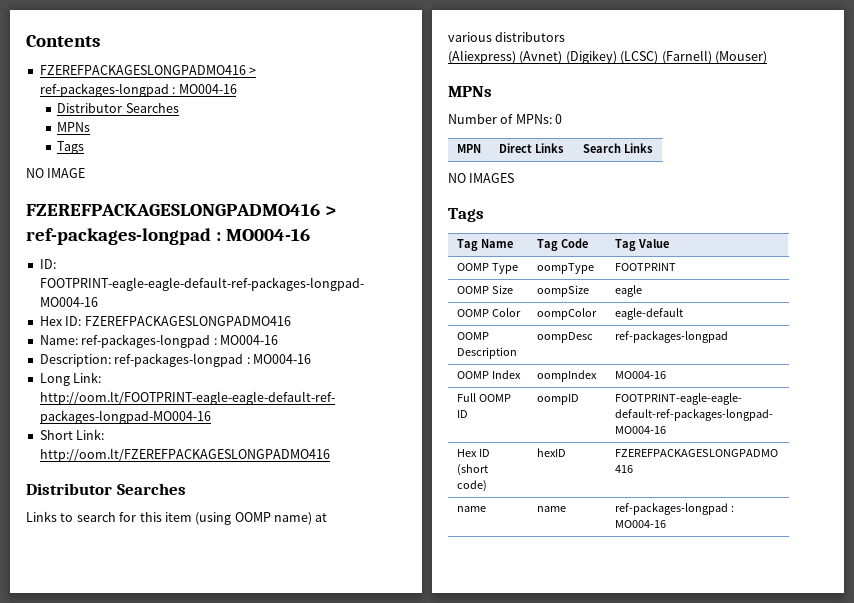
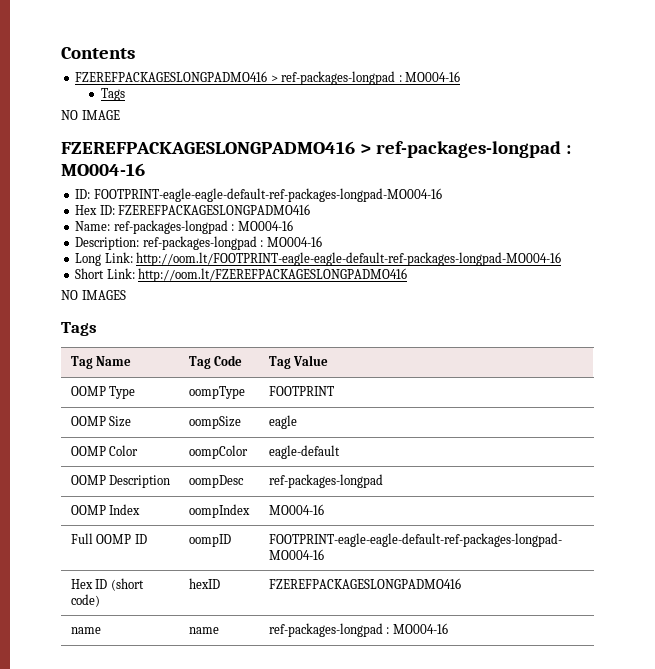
  Contents
  FZEREFPACKAGESLONGPADMO416 > ref-packages-longpad : MO004-16
- Distributor Searches
- MPNs
  Short Link: http://oom.lt/FZEREFPACKAGESLONGPADMO416
- Distributor Searches
- Links to search for this item (using OOMP name) at various distributors
- (Aliexpress) (Avnet) (Digikey) (LCSC) (Farnell) (Mouser)
- MPNs
- Number of MPNs: 0
- MPN | Direct Links | Search Links

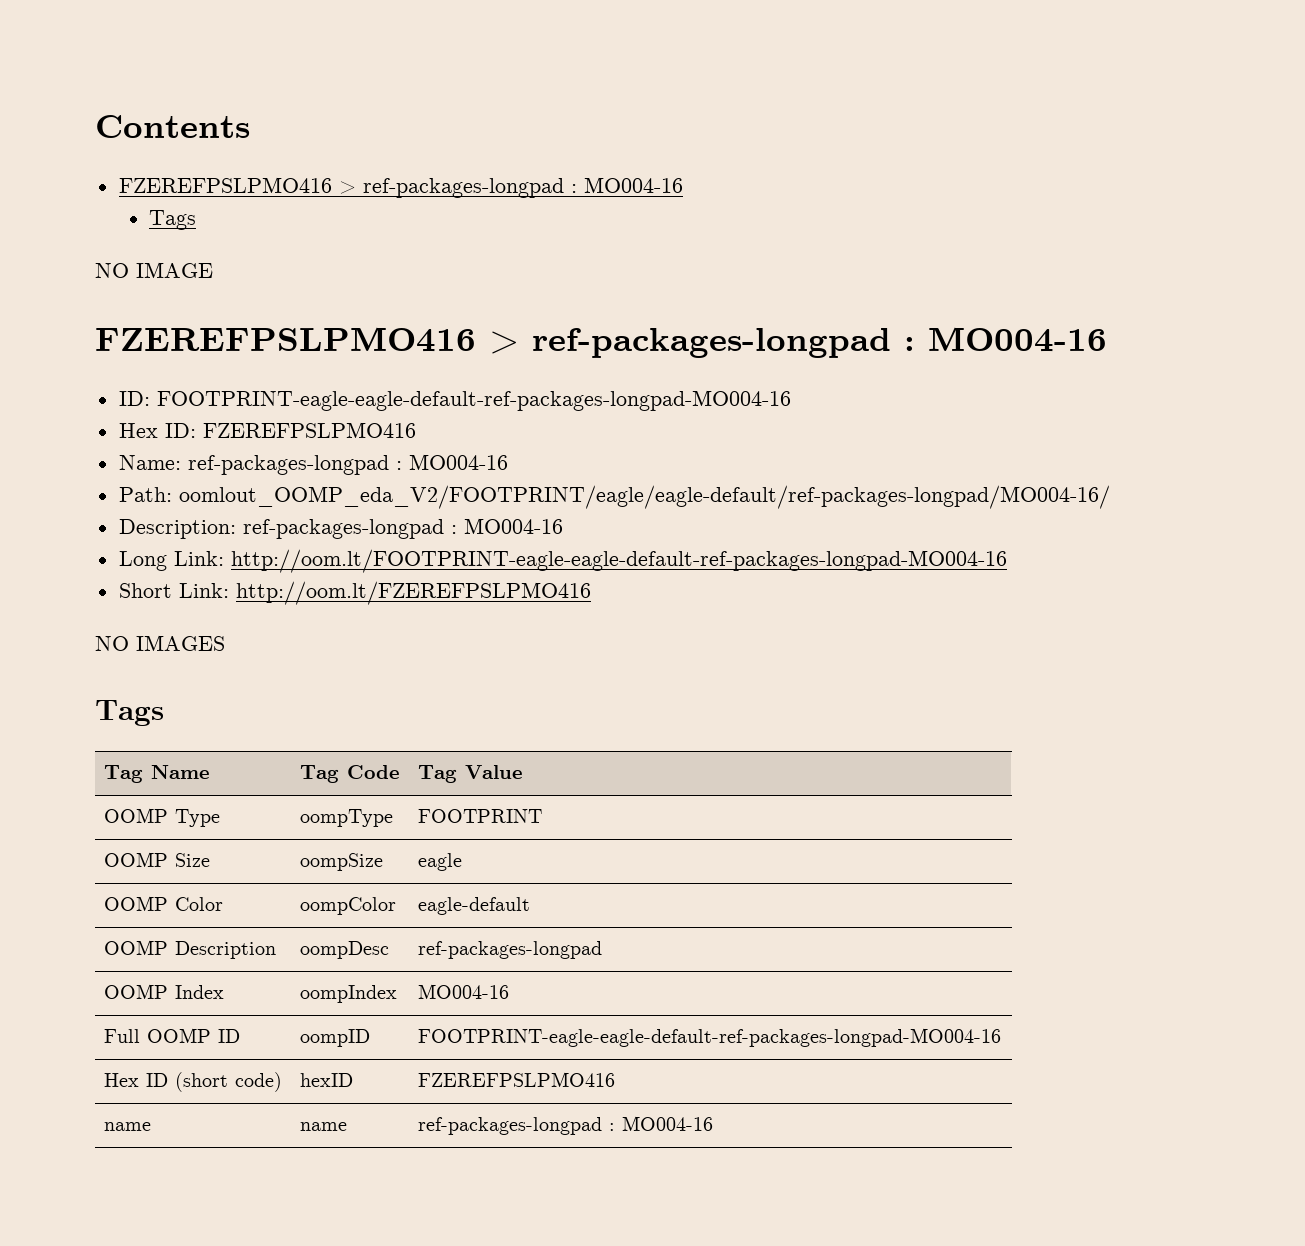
  Contents
- FZEREFPACKAGESLONGPADMO416 > ref-packages-longpad : MO004-16
+ FZEREFPSLPMO416 > ref-packages-longpad : MO004-16
  NO IMAGE
- FZEREFPACKAGESLONGPADMO416 > ref-packages-longpad : MO004-16
+ FZEREFPSLPMO416 > ref-packages-longpad : MO004-16
- Hex ID: FZEREFPACKAGESLONGPADMO416
+ Hex ID: FZEREFPSLPMO416
+ Path: oomlout_OOMP_eda_V2/FOOTPRINT/eagle/eagle-default/ref-packages-longpad/MO004-16/
- Short Link: http://oom.lt/FZEREFPACKAGESLONGPADMO416
+ Short Link: http://oom.lt/FZEREFPSLPMO416
- Hex ID (short code) | hexID | FZEREFPACKAGESLONGPADMO416
+ Hex ID (short code) | hexID | FZEREFPSLPMO416

